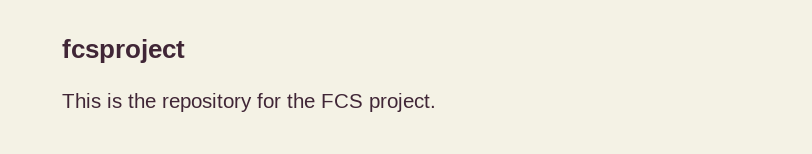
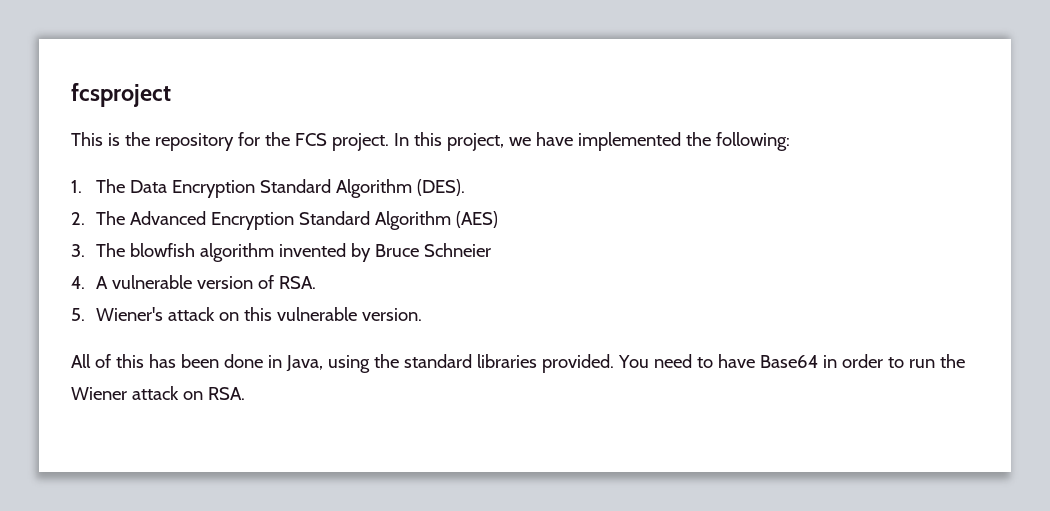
+ In this project, we have implemented the following:
+ 1. The Data Encryption Standard Algorithm (DES).
+ 2. The Advanced Encryption Standard Algorithm (AES)
+ 3. The blowfish algorithm invented by Bruce Schneier
+ 4. A vulnerable version of RSA.
+ 5. Wiener's attack on this vulnerable version.
+ All of this has been done in Java, using the standard libraries provided. You need to have Base64 in order to run the Wiener attack on RSA.

